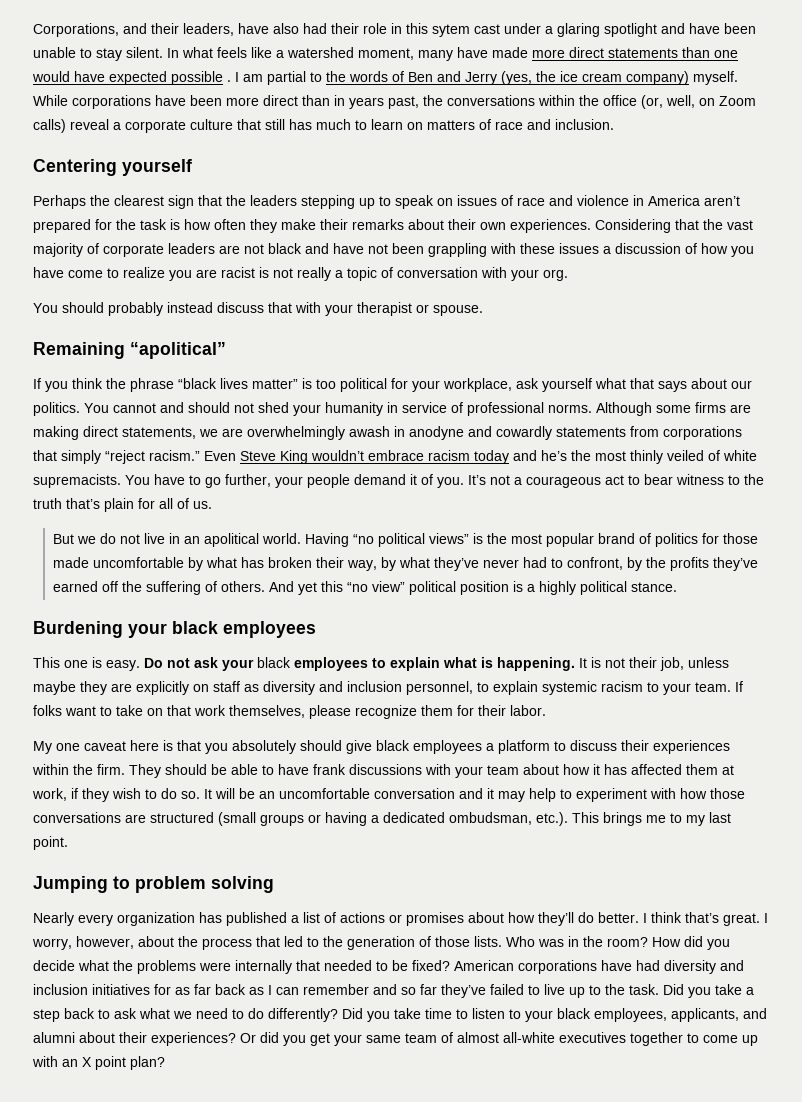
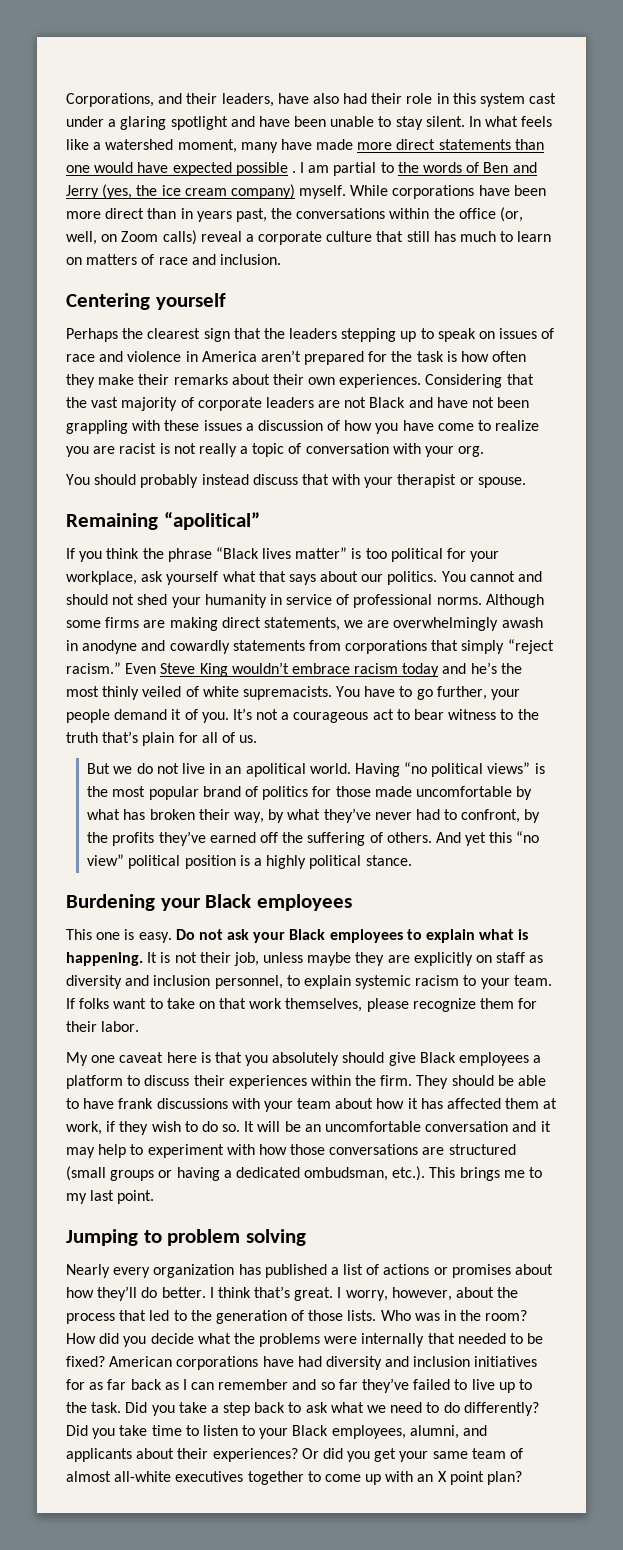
- Corporations, and their leaders, have also had their role in this sytem cast under a glaring spotlight and have been unable to stay silent.
+ Corporations, and their leaders, have also had their role in this system cast under a glaring spotlight and have been unable to stay silent.
- Considering that the vast majority of corporate leaders are not black and have not been grappling with these issues a discussion of how you have come to realize you are racist is not really a topic of conversation with your org.
+ Considering that the vast majority of corporate leaders are not Black and have not been grappling with these issues a discussion of how you have come to realize you are racist is not really a topic of conversation with your org.
- If you think the phrase “black lives matter” is too political for your workplace, ask yourself what that says about our politics.
+ If you think the phrase “Black lives matter” is too political for your workplace, ask yourself what that says about our politics.
- Burdening your black employees
+ Burdening your Black employees
- Do not ask your black employees to explain what is happening.
+ Do not ask your Black employees to explain what is happening.
- My one caveat here is that you absolutely should give black employees a platform to discuss their experiences within the firm.
+ My one caveat here is that you absolutely should give Black employees a platform to discuss their experiences within the firm.
- Did you take time to listen to your black employees, applicants, and alumni about their experiences?
+ Did you take time to listen to your Black employees, alumni, and applicants about their experiences?

